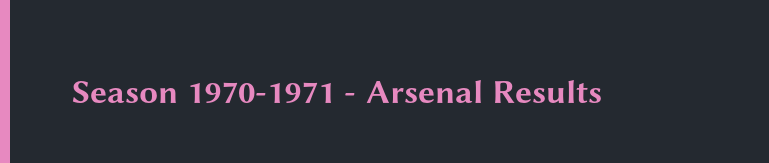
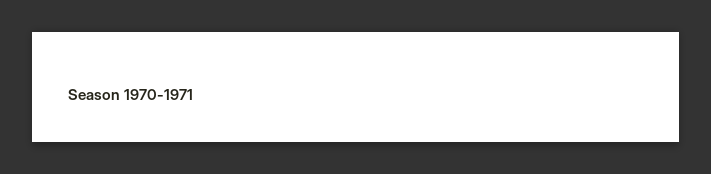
- Season 1970-1971 - Arsenal Results
+ Season 1970-1971

